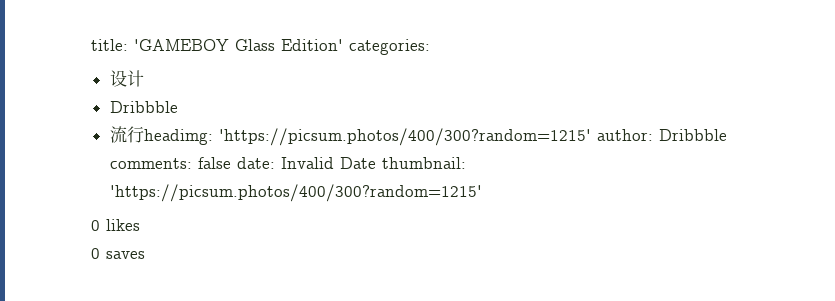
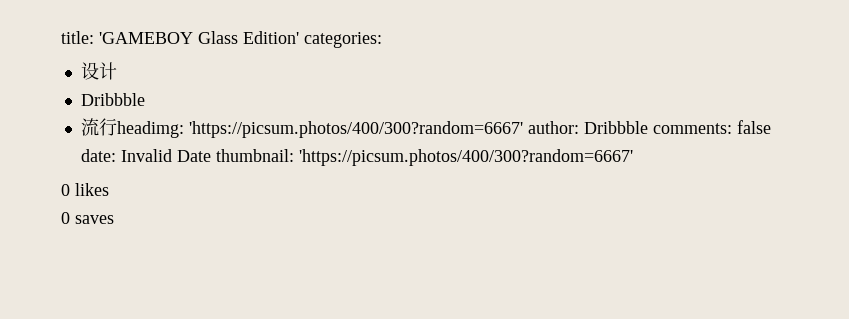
- 流行headimg: 'https://picsum.photos/400/300?random=1215' author: Dribbble comments: false date: Invalid Date thumbnail: 'https://picsum.photos/400/300?random=1215'
+ 流行headimg: 'https://picsum.photos/400/300?random=6667' author: Dribbble comments: false date: Invalid Date thumbnail: 'https://picsum.photos/400/300?random=6667'

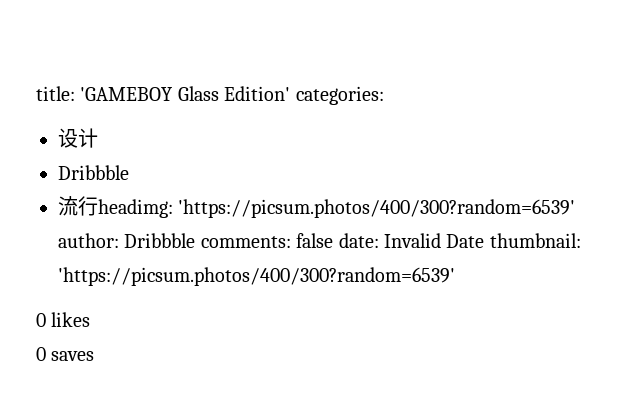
- 流行headimg: 'https://picsum.photos/400/300?random=6667' author: Dribbble comments: false date: Invalid Date thumbnail: 'https://picsum.photos/400/300?random=6667'
+ 流行headimg: 'https://picsum.photos/400/300?random=6539' author: Dribbble comments: false date: Invalid Date thumbnail: 'https://picsum.photos/400/300?random=6539'

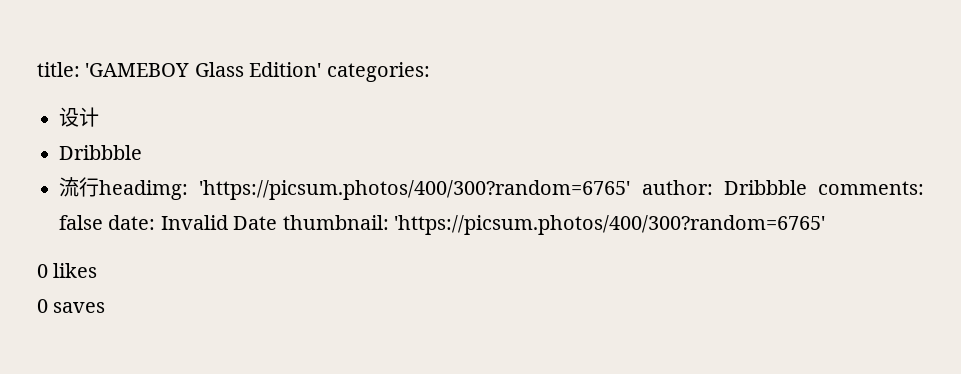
- 流行headimg: 'https://picsum.photos/400/300?random=6539' author: Dribbble comments: false date: Invalid Date thumbnail: 'https://picsum.photos/400/300?random=6539'
+ 流行headimg: 'https://picsum.photos/400/300?random=6765' author: Dribbble comments: false date: Invalid Date thumbnail: 'https://picsum.photos/400/300?random=6765'

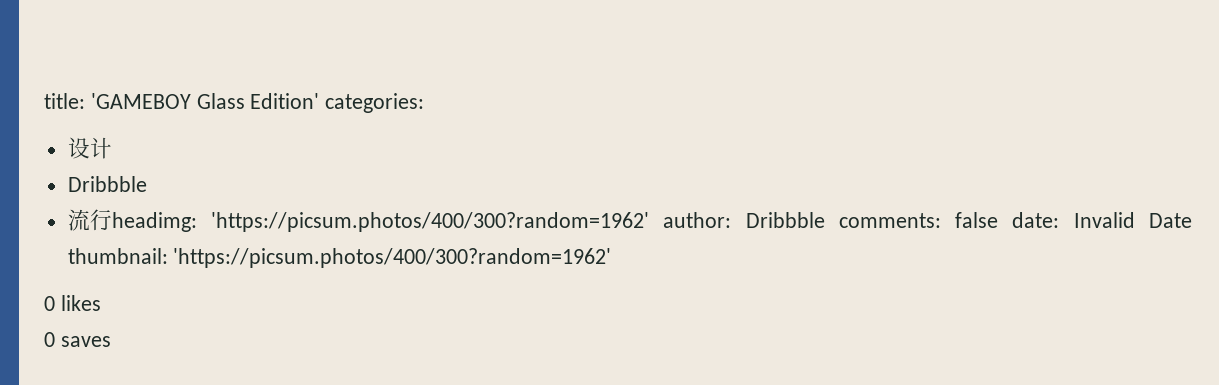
- 流行headimg: 'https://picsum.photos/400/300?random=6765' author: Dribbble comments: false date: Invalid Date thumbnail: 'https://picsum.photos/400/300?random=6765'
+ 流行headimg: 'https://picsum.photos/400/300?random=1962' author: Dribbble comments: false date: Invalid Date thumbnail: 'https://picsum.photos/400/300?random=1962'

